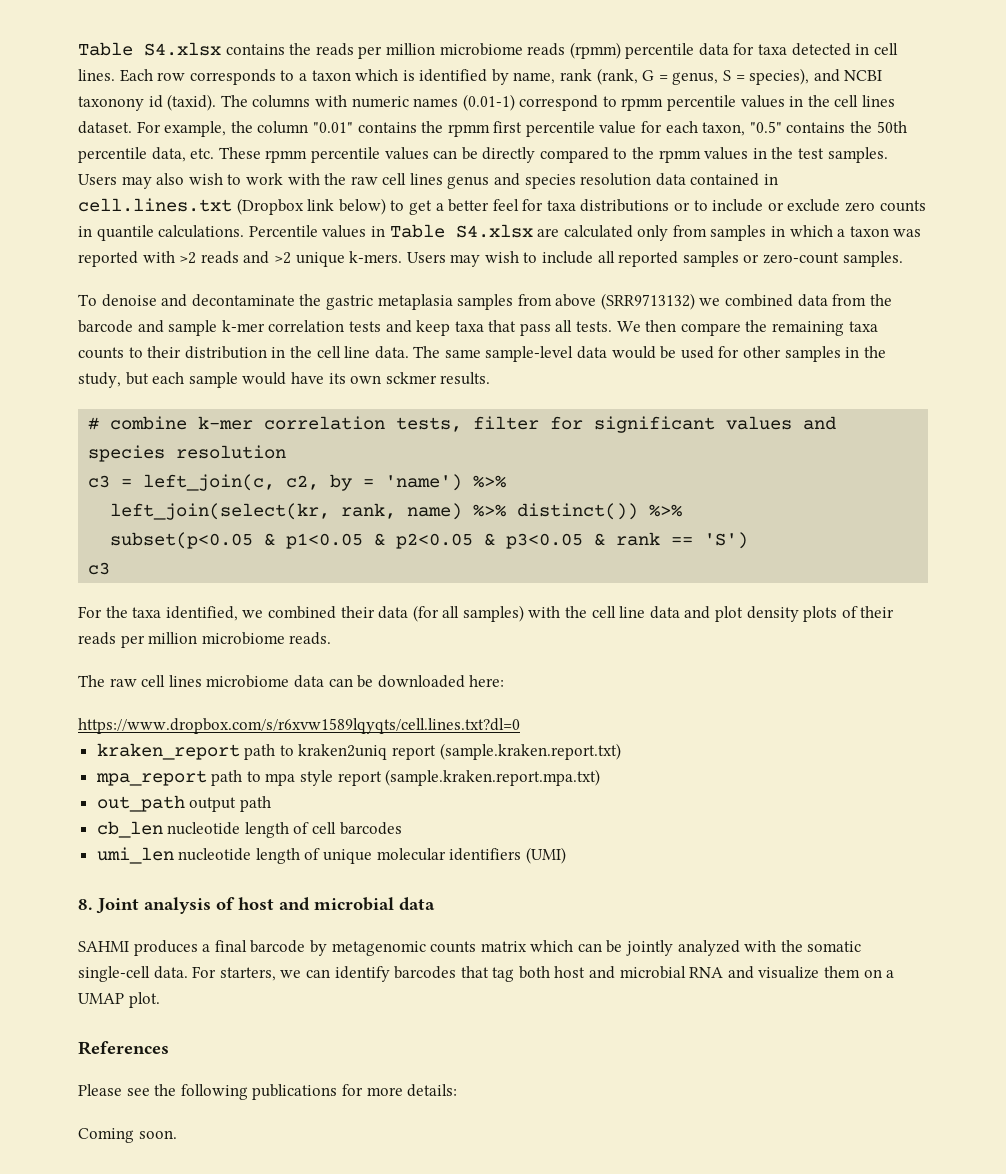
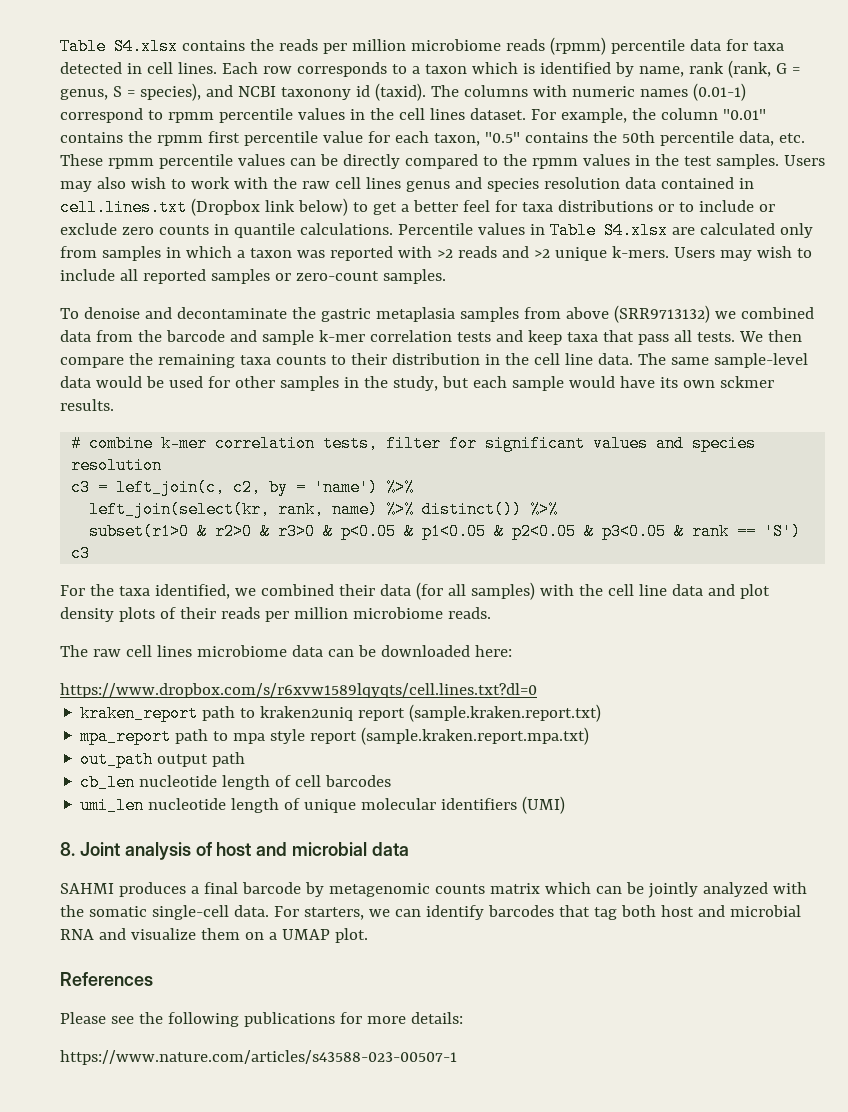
- subset(p<0.05 & p1<0.05 & p2<0.05 & p3<0.05 & rank == 'S')
+ subset(r1>0 & r2>0 & r3>0 & p<0.05 & p1<0.05 & p2<0.05 & p3<0.05 & rank == 'S')
- Coming soon.
+ https://www.nature.com/articles/s43588-023-00507-1

